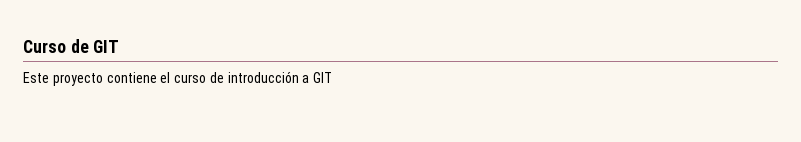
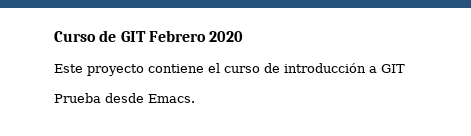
- Curso de GIT
+ Curso de GIT Febrero 2020
+ Prueba desde Emacs.

